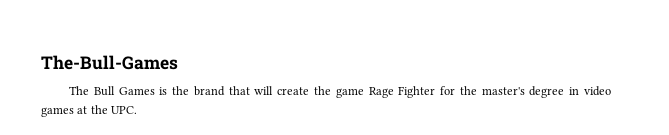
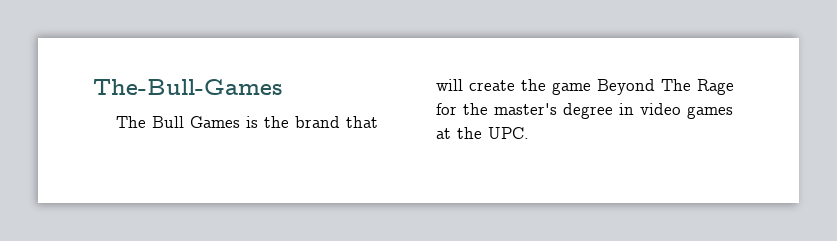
- The Bull Games is the brand that will create the game Rage Fighter for the master's degree in video games at the UPC.
+ The Bull Games is the brand that will create the game Beyond The Rage for the master's degree in video games at the UPC.

